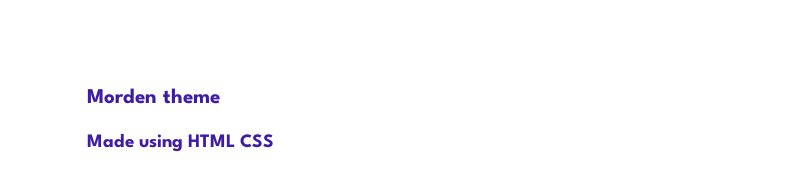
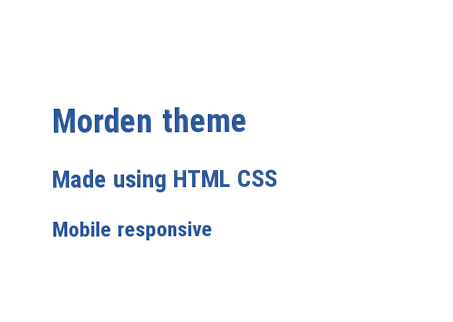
+ Mobile responsive

